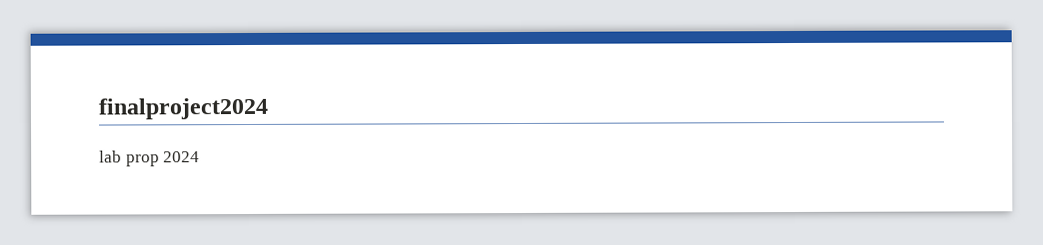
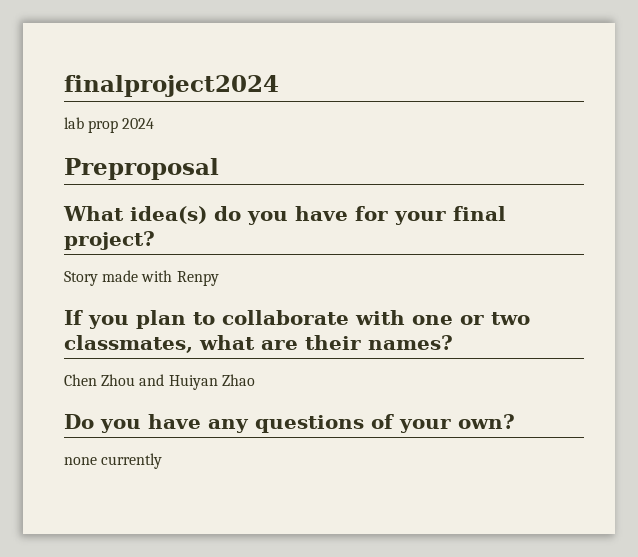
+ Preproposal
+ What idea(s) do you have for your final project?
+ Story made with Renpy
+ If you plan to collaborate with one or two classmates, what are their names?
+ Chen Zhou and Huiyan Zhao
+ Do you have any questions of your own?
+ none currently

